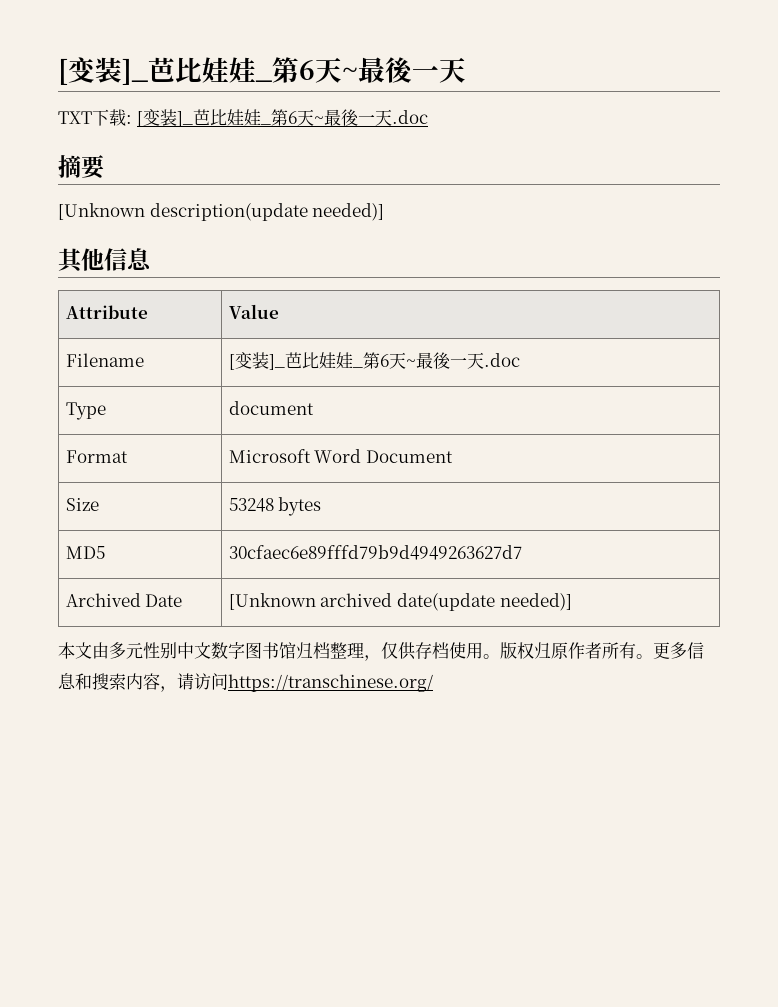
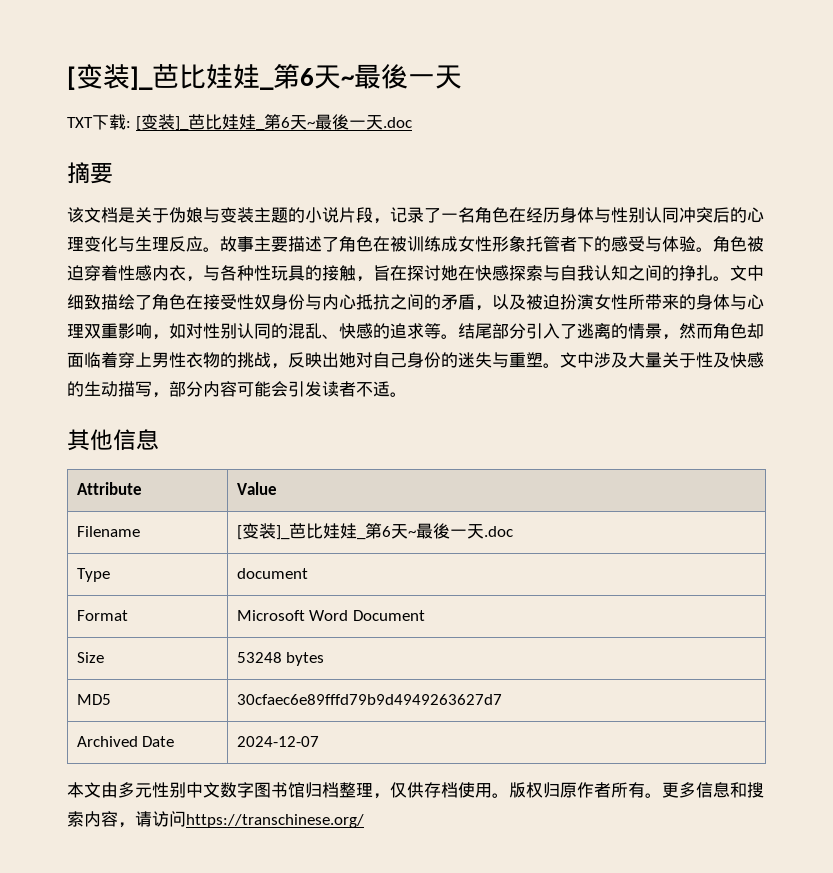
- [Unknown description(update needed)]
+ 该文档是关于伪娘与变装主题的小说片段，记录了一名角色在经历身体与性别认同冲突后的心理变化与生理反应。故事主要描述了角色在被训练成女性形象托管者下的感受与体验。角色被迫穿着性感内衣，与各种性玩具的接触，旨在探讨她在快感探索与自我认知之间的挣扎。文中细致描绘了角色在接受性奴身份与内心抵抗之间的矛盾，以及被迫扮演女性所带来的身体与心理双重影响，如对性别认同的混乱、快感的追求等。结尾部分引入了逃离的情景，然而角色却面临着穿上男性衣物的挑战，反映出她对自己身份的迷失与重塑。文中涉及大量关于性及快感的生动描写，部分内容可能会引发读者不适。
- Archived Date | [Unknown archived date(update needed)]
+ Archived Date | 2024-12-07

